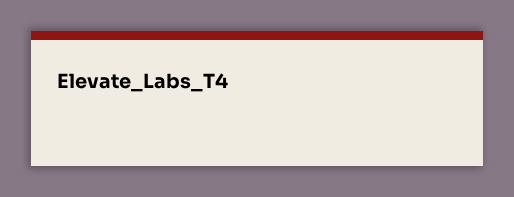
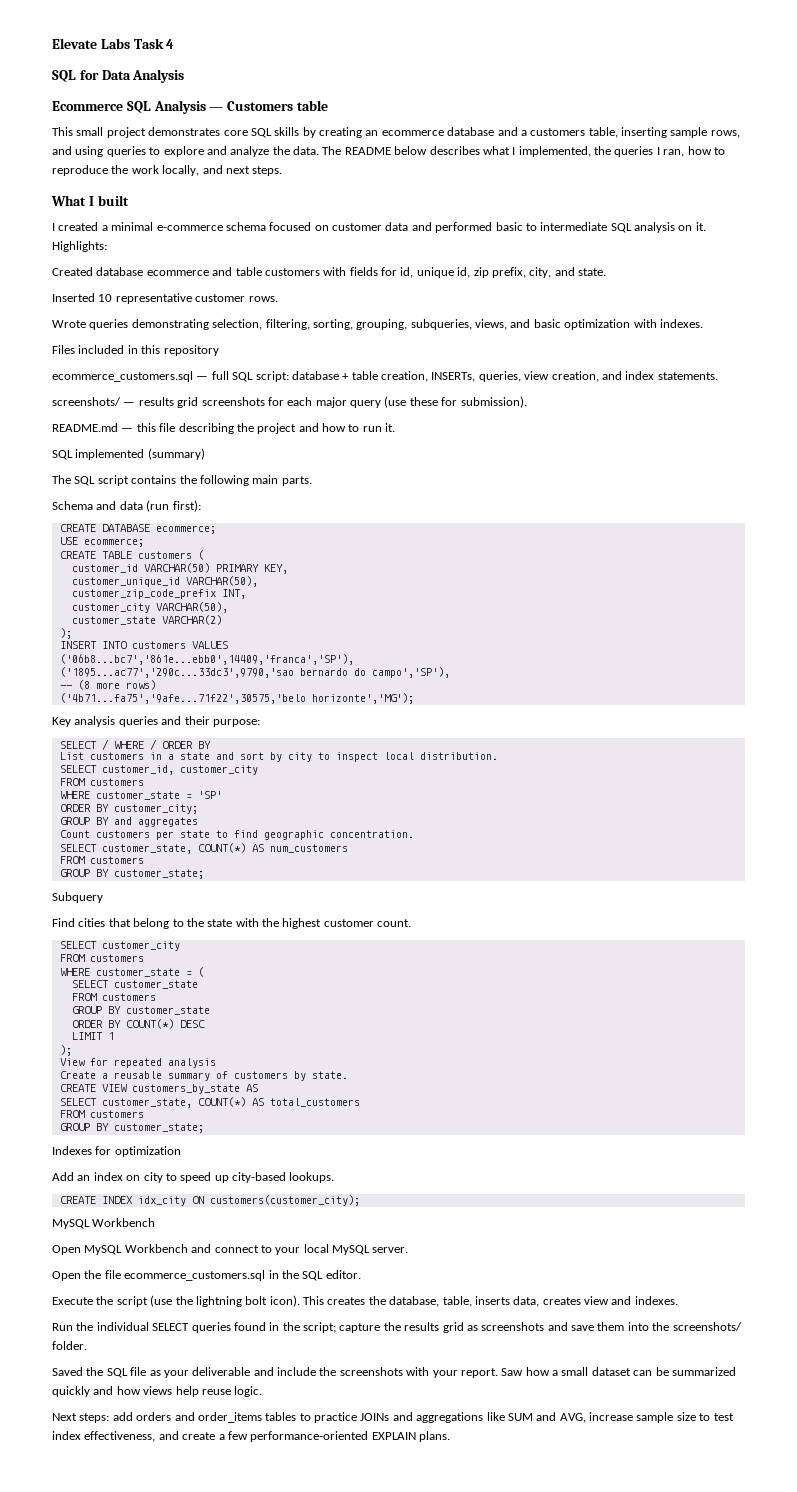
- Elevate_Labs_T4
+ Elevate Labs Task 4
+ SQL for Data Analysis
+ Ecommerce SQL Analysis — Customers table
+ This small project demonstrates core SQL skills by creating an ecommerce database and a customers table, inserting sample rows, and using queries to explore and analyze the data. The README below describes what I implemented, the queries I ran, how to reproduce the work locally, and next steps.
+ What I built
+ I created a minimal e-commerce schema focused on customer data and performed basic to intermediate SQL analysis on it. Highlights:
+ Created database ecommerce and table customers with fields for id, unique id, zip prefix, city, and state.
+ Inserted 10 representative customer rows.
+ Wrote queries demonstrating selection, filtering, sorting, grouping, subqueries, views, and basic optimization with indexes.
+ Files included in this repository
+ ecommerce_customers.sql — full SQL script: database + table creation, INSERTs, queries, view creation, and index statements.
+ screenshots/ — results grid screenshots for each major query (use these for submission).
+ README.md — this file describing the project and how to run it.
+ SQL implemented (summary)
+ The SQL script contains the following main parts.
+ Schema and data (run first):
+ CREATE DATABASE ecommerce;
+ USE ecommerce;
+ CREATE TABLE customers (
+ customer_id VARCHAR(50) PRIMARY KEY,
+ customer_unique_id VARCHAR(50),
+ customer_zip_code_prefix INT,
+ customer_city VARCHAR(50),
+ customer_state VARCHAR(2)
+ );
+ INSERT INTO customers VALUES
+ ('06b8...bc7','861e...ebb0',14409,'franca','SP'),
+ ('1895...ac77','290c...33dc3',9790,'sao bernardo do campo','SP'),
+ -- (8 more rows)
+ ('4b71...fa75','9afe...71f22',30575,'belo horizonte','MG');
+ Key analysis queries and their purpose:
+ SELECT / WHERE / ORDER BY
+ List customers in a state and sort by city to inspect local distribution.
+ SELECT customer_id, customer_city
+ FROM customers
+ WHERE customer_state = 'SP'
+ ORDER BY customer_city;
+ GROUP BY and aggregates
+ Count customers per state to find geographic concentration.
+ SELECT customer_state, COUNT(*) AS num_customers
+ FROM customers
+ GROUP BY customer_state;
+ Subquery
+ Find cities that belong to the state with the highest customer count.
+ SELECT customer_city
+ FROM customers
+ WHERE customer_state = (
+ SELECT customer_state
+ FROM customers
+ GROUP BY customer_state
+ ORDER BY COUNT(*) DESC
+ LIMIT 1
+ );
+ View for repeated analysis
+ Create a reusable summary of customers by state.
+ CREATE VIEW customers_by_state AS
+ SELECT customer_state, COUNT(*) AS total_customers
+ FROM customers
+ GROUP BY customer_state;
+ Indexes for optimization
+ Add an index on city to speed up city-based lookups.
+ CREATE INDEX idx_city ON customers(customer_city);
+ MySQL Workbench
+ Open MySQL Workbench and connect to your local MySQL server.
+ Open the file ecommerce_customers.sql in the SQL editor.
+ Execute the script (use the lightning bolt icon). This creates the database, table, inserts data, creates view and indexes.
+ Run the individual SELECT queries found in the script; capture the results grid as screenshots and save them into the screenshots/ folder.
+ Saved the SQL file as your deliverable and include the screenshots with your report. Saw how a small dataset can be summarized quickly and how views help reuse logic.
+ Next steps: add orders and order_items tables to practice JOINs and aggregations like SUM and AVG, increase sample size to test index effectiveness, and create a few performance-oriented EXPLAIN plans.

